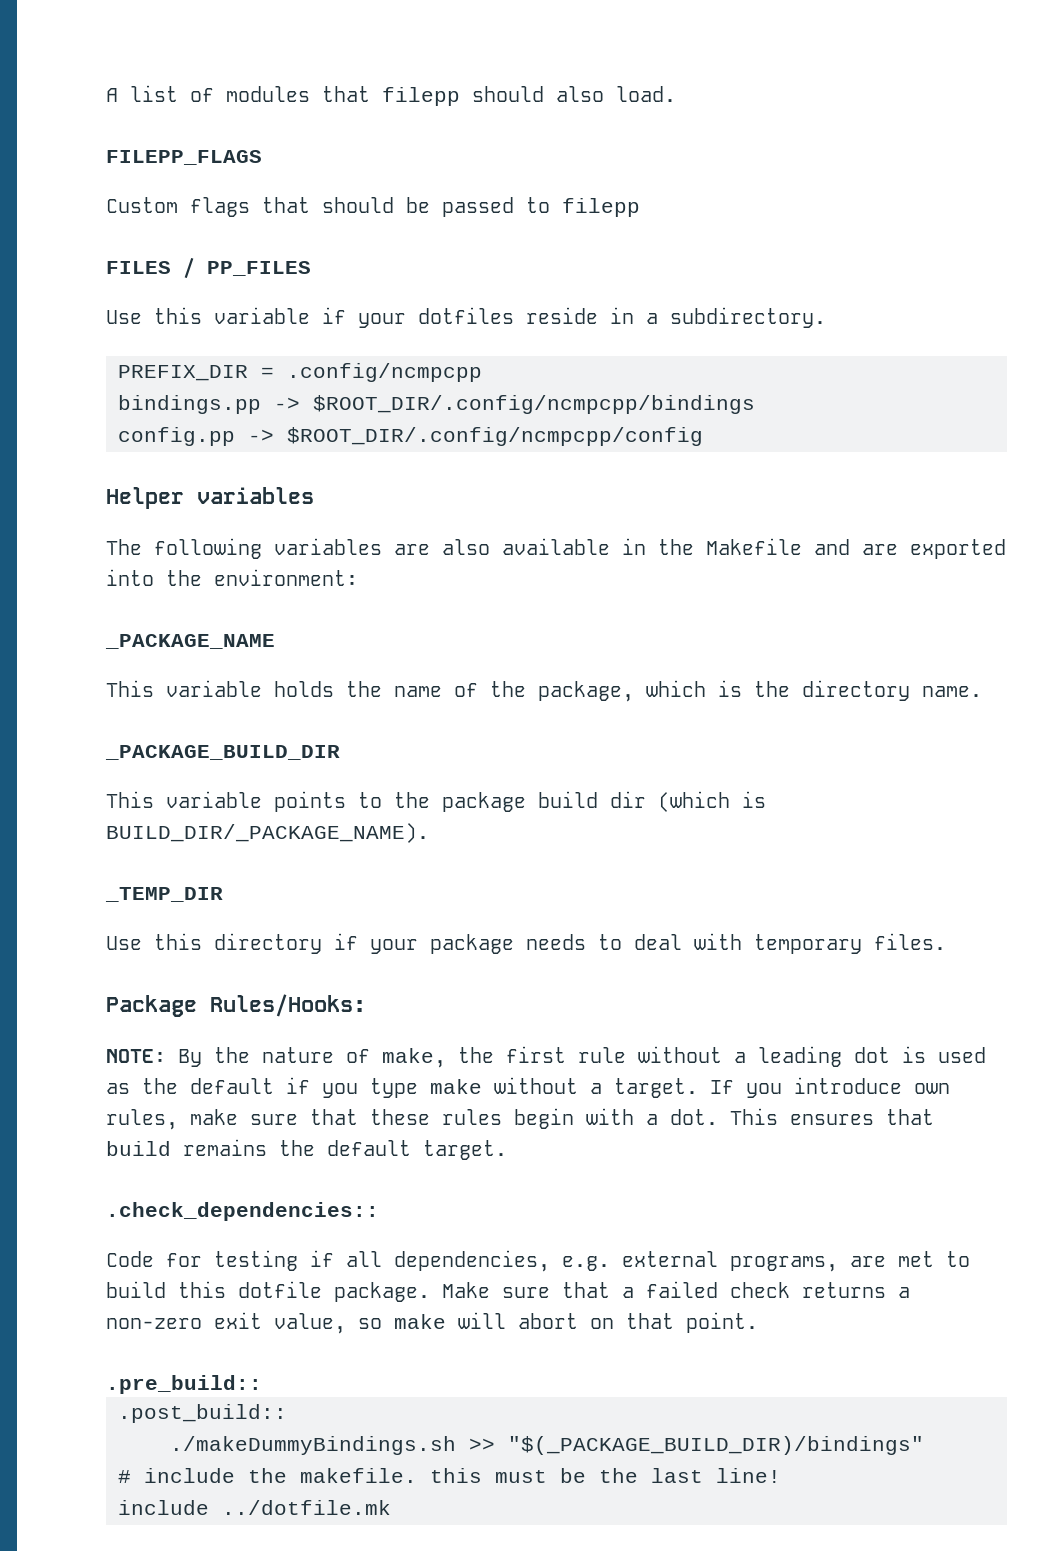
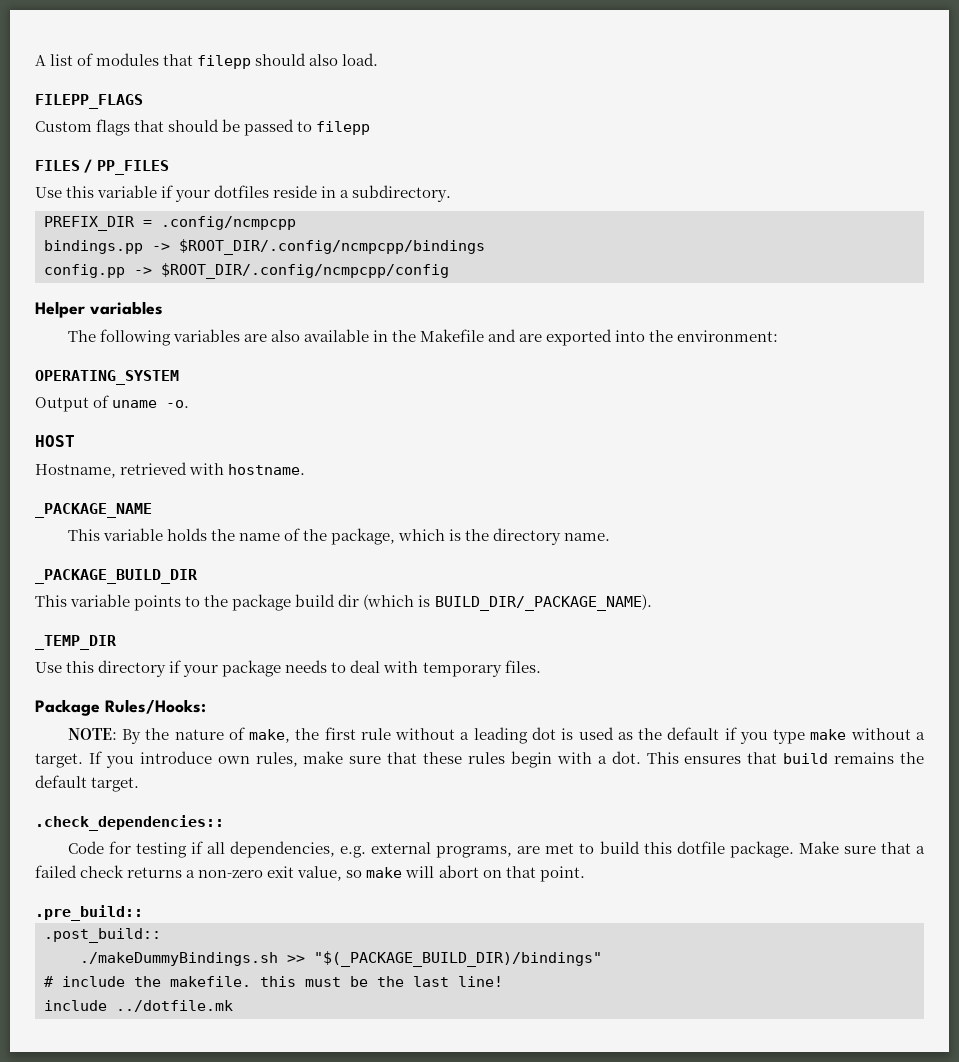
+ OPERATING_SYSTEM
+ Output of uname -o.
+ HOST
+ Hostname, retrieved with hostname.

